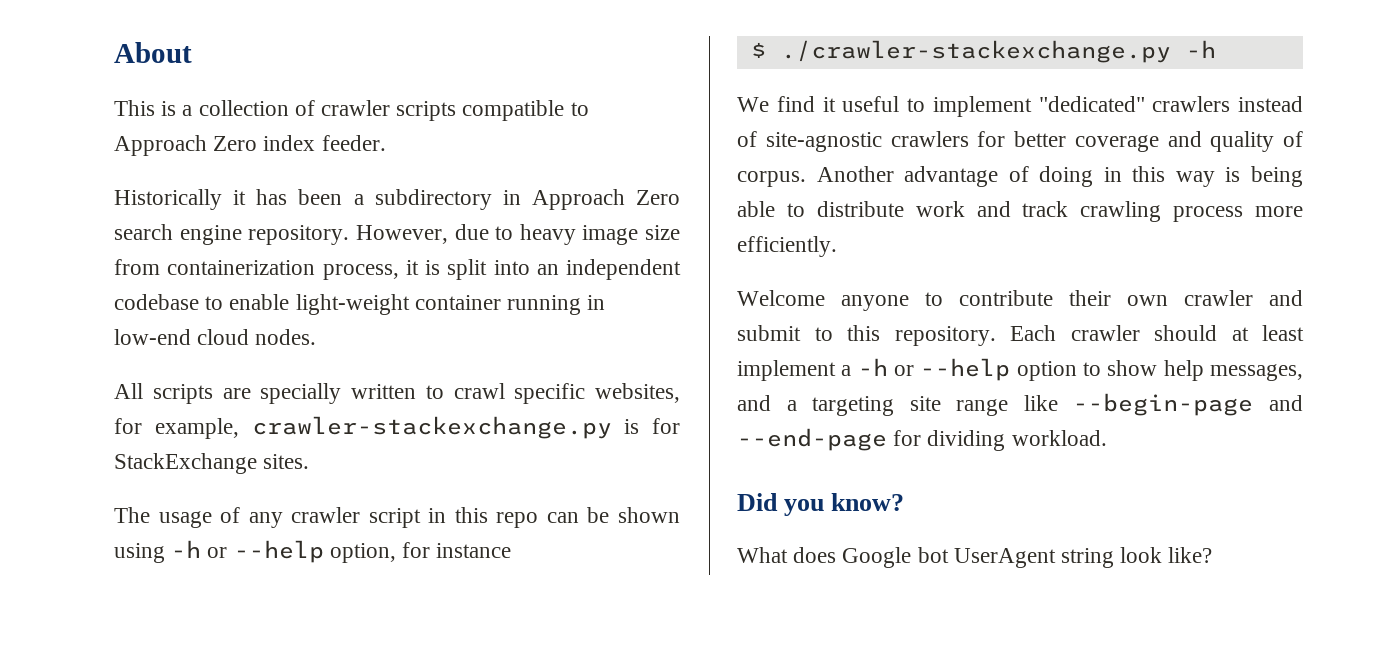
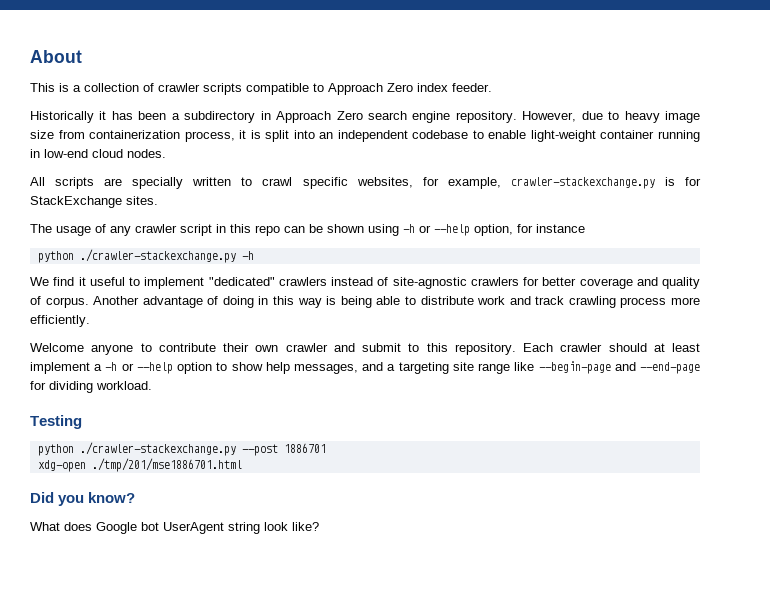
- $ ./crawler-stackexchange.py -h
+ python ./crawler-stackexchange.py -h
+ Testing
+ python ./crawler-stackexchange.py --post 1886701
+ xdg-open ./tmp/201/mse1886701.html

